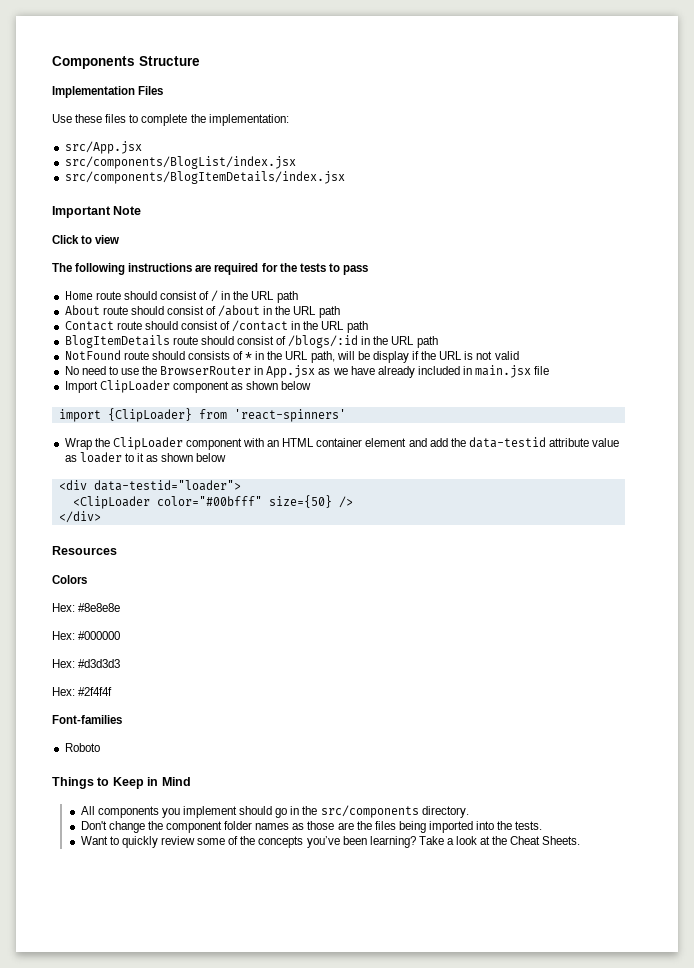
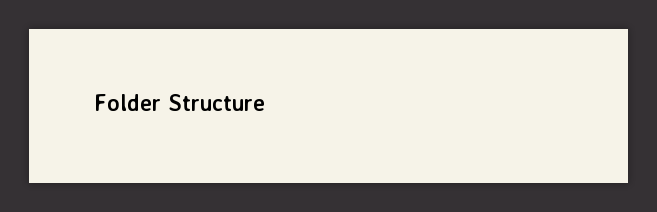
- Components Structure
+ Folder Structure
- Implementation Files
- Use these files to complete the implementation:
- src/App.jsx
- src/components/BlogList/index.jsx
- src/components/BlogItemDetails/index.jsx
- Important Note
- Click to view
- The following instructions are required for the tests to pass
- Home route should consist of / in the URL path
- About route should consist of /about in the URL path
- Contact route should consist of /contact in the URL path
- BlogItemDetails route should consist of /blogs/:id in the URL path
- NotFound route should consists of * in the URL path, will be display if the URL is not valid
- No need to use the BrowserRouter in App.jsx as we have already included in main.jsx file
- Import ClipLoader component as shown below
- import {ClipLoader} from 'react-spinners'
- Wrap the ClipLoader component with an HTML container element and add the data-testid attribute value as loader to it as shown below
- <div data-testid="loader">
- <ClipLoader color="#00bfff" size={50} />
- </div>
- Resources
- Colors
- Hex: #8e8e8e
- Hex: #000000
- Hex: #d3d3d3
- Hex: #2f4f4f
- Font-families
- Roboto
- Things to Keep in Mind
- All components you implement should go in the src/components directory.
- Don't change the component folder names as those are the files being imported into the tests.
- Want to quickly review some of the concepts you’ve been learning? Take a look at the Cheat Sheets.

